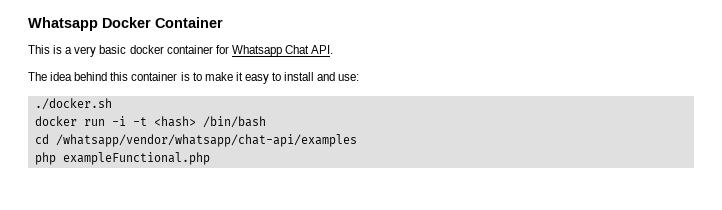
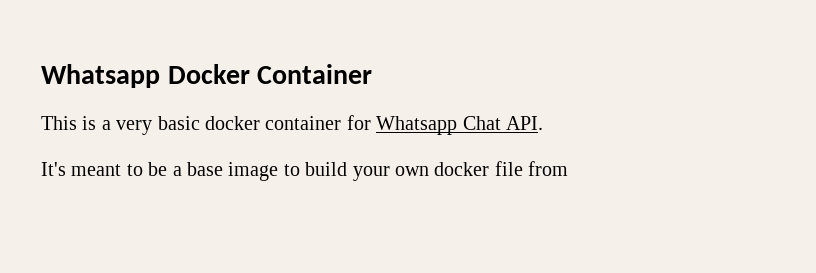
- The idea behind this container is to make it easy to install and use:
- ./docker.sh
- docker run -i -t <hash> /bin/bash
- cd /whatsapp/vendor/whatsapp/chat-api/examples
- php exampleFunctional.php
+ It's meant to be a base image to build your own docker file from

